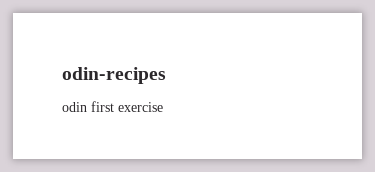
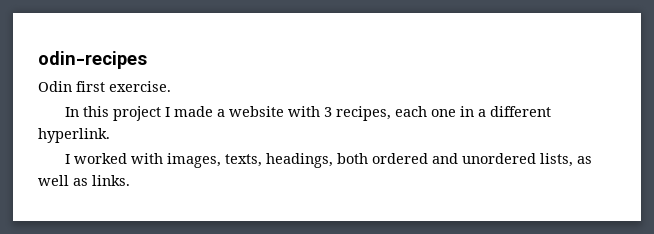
- odin first exercise
+ Odin first exercise.
+ In this project I made a website with 3 recipes, each one in a different hyperlink.
+ I worked with images, texts, headings, both ordered and unordered lists, as well as links.

